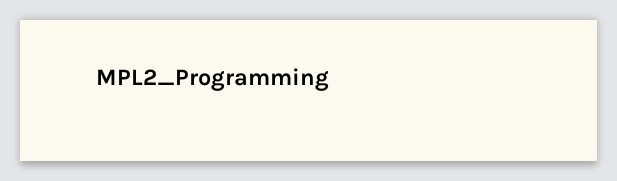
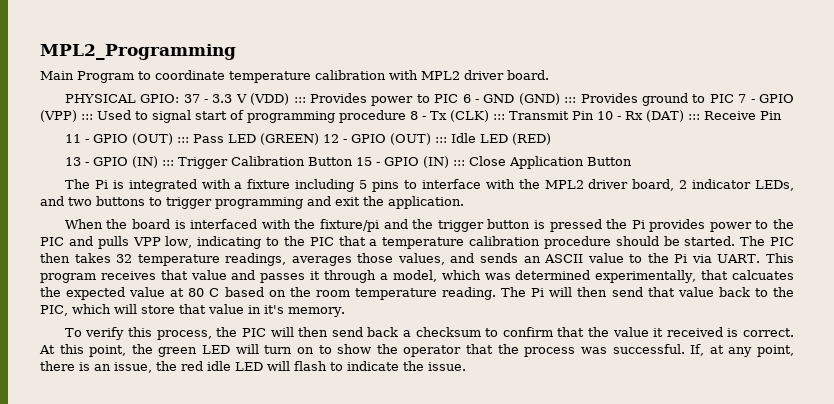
+ Main Program to coordinate temperature calibration with MPL2 driver board.
+ PHYSICAL GPIO: 37 - 3.3 V (VDD) ::: Provides power to PIC 6 - GND (GND) ::: Provides ground to PIC 7 - GPIO (VPP) ::: Used to signal start of programming procedure 8 - Tx (CLK) ::: Transmit Pin 10 - Rx (DAT) ::: Receive Pin
+ 11 - GPIO (OUT) ::: Pass LED (GREEN) 12 - GPIO (OUT) ::: Idle LED (RED)
+ 13 - GPIO (IN) ::: Trigger Calibration Button 15 - GPIO (IN) ::: Close Application Button
+ The Pi is integrated with a fixture including 5 pins to interface with the MPL2 driver board, 2 indicator LEDs, and two buttons to trigger programming and exit the application.
+ When the board is interfaced with the fixture/pi and the trigger button is pressed the Pi provides power to the PIC and pulls VPP low, indicating to the PIC that a temperature calibration procedure should be started. The PIC then takes 32 temperature readings, averages those values, and sends an ASCII value to the Pi via UART. This program receives that value and passes it through a model, which was determined experimentally, that calcuates the expected value at 80 C based on the room temperature reading. The Pi will then send that value back to the PIC, which will store that value in it's memory.
+ To verify this process, the PIC will then send back a checksum to confirm that the value it received is correct. At this point, the green LED will turn on to show the operator that the process was successful. If, at any point, there is an issue, the red idle LED will flash to indicate the issue.

